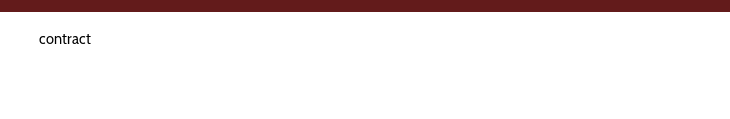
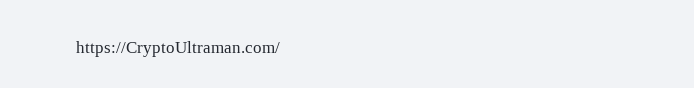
- contract
+ https://CryptoUltraman.com/

